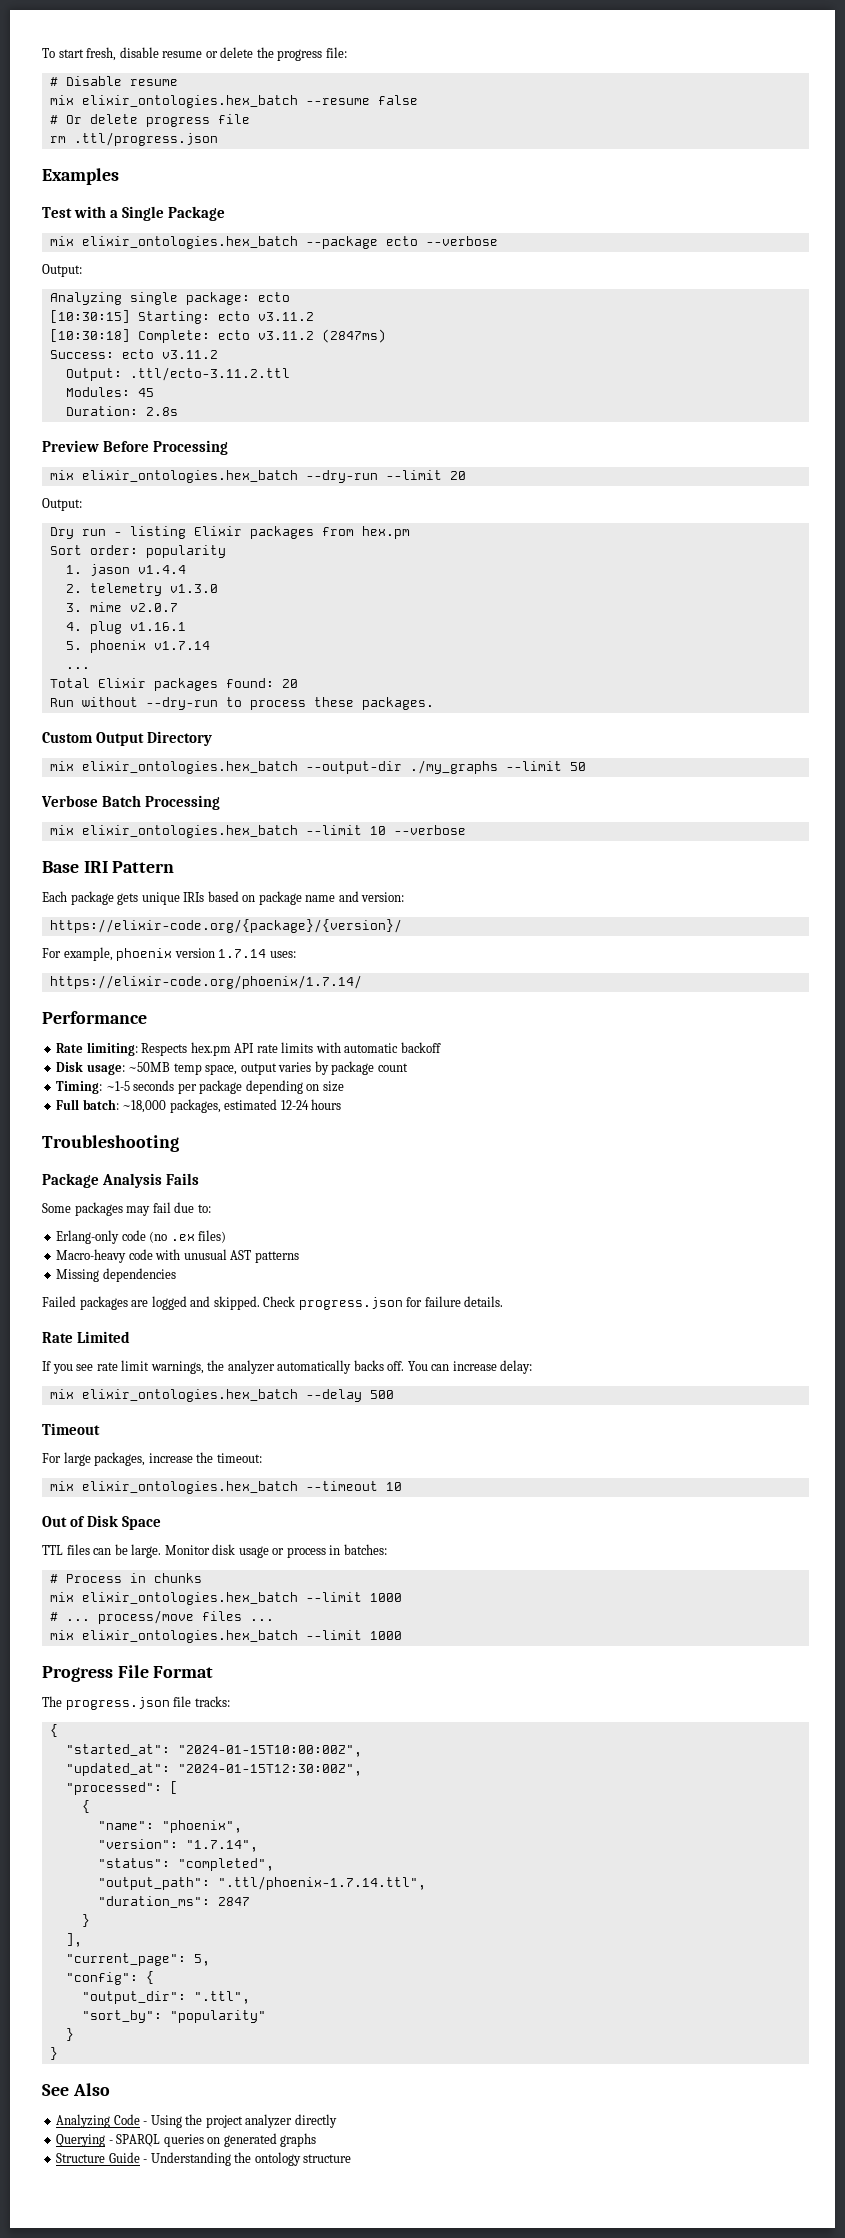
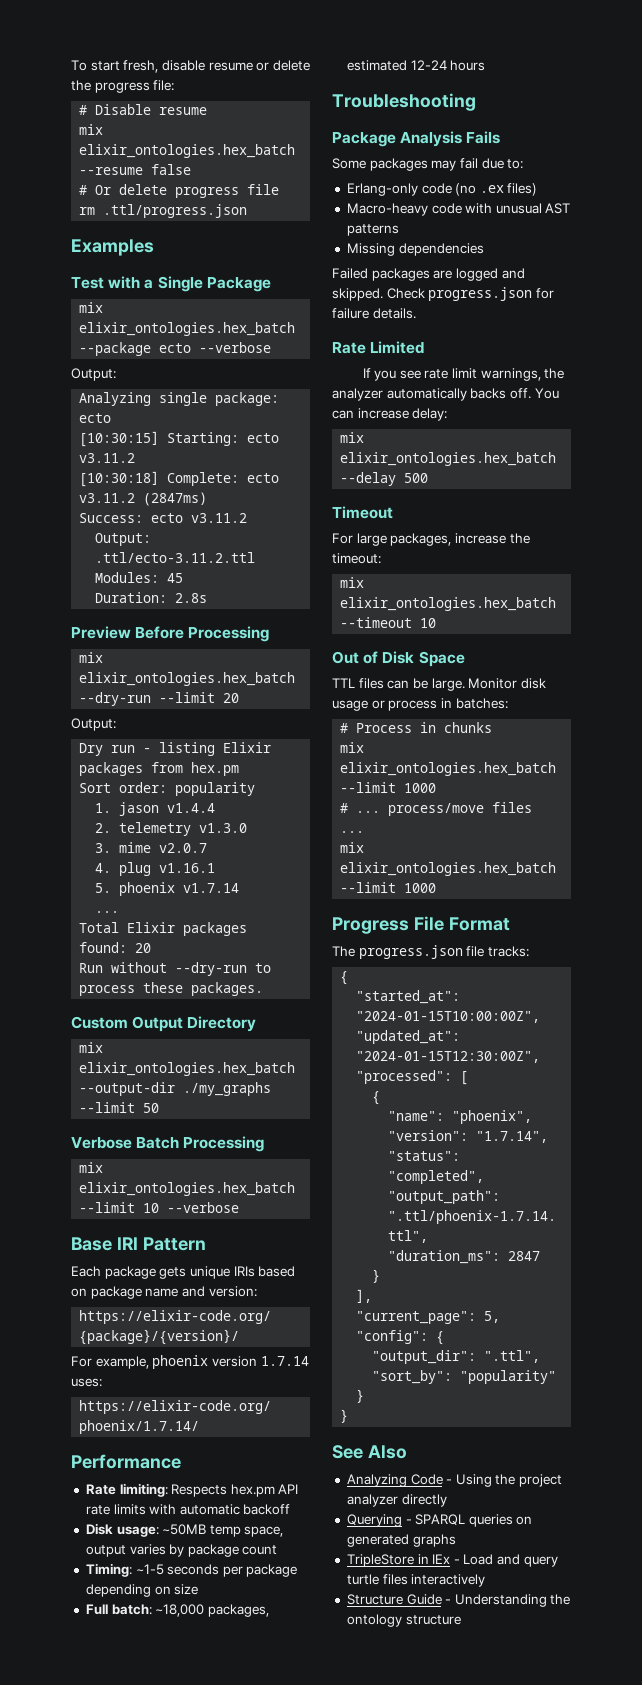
+ TripleStore in IEx - Load and query turtle files interactively

